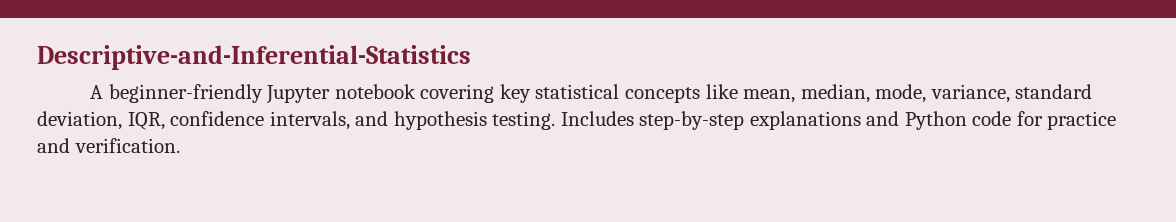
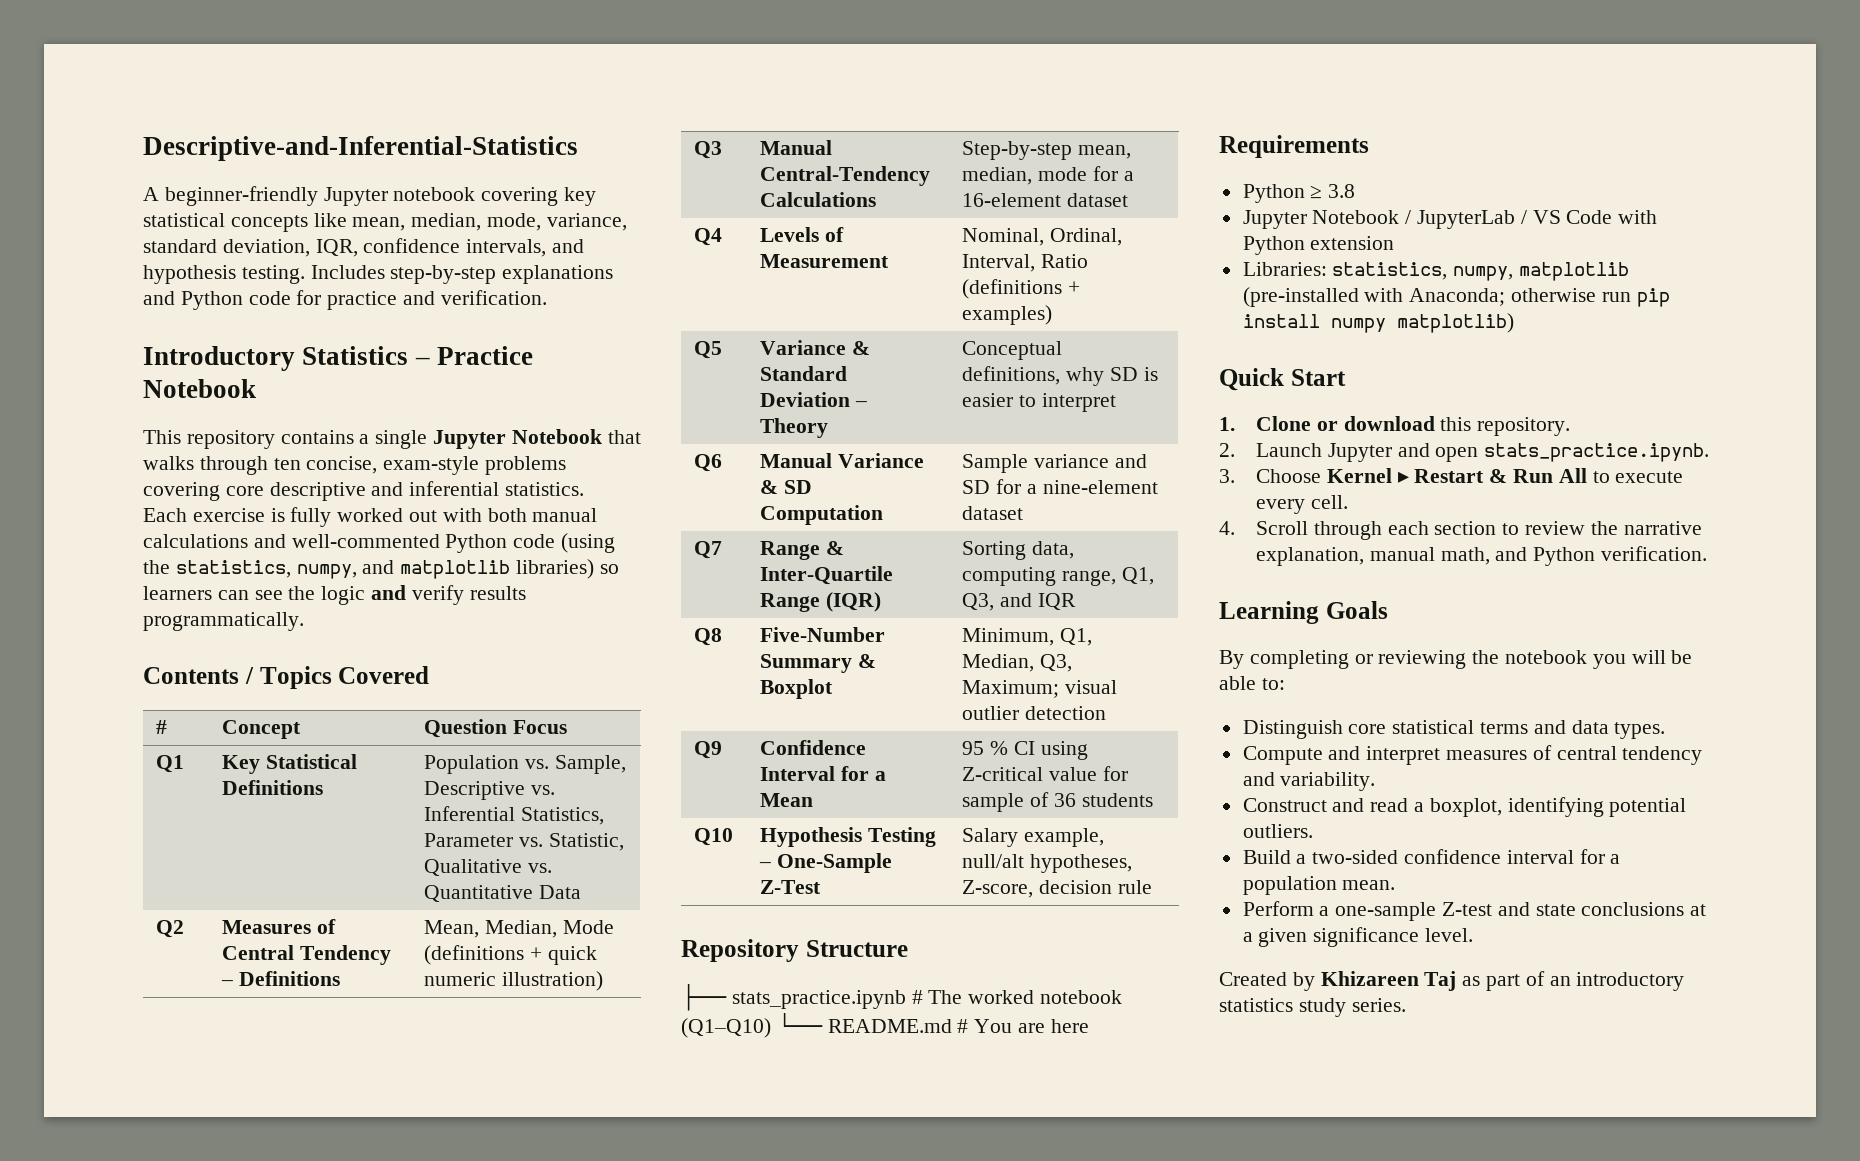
+ Introductory Statistics – Practice Notebook
+ This repository contains a single Jupyter Notebook that walks through ten concise, exam‑style problems covering core descriptive and inferential statistics.
+ Each exercise is fully worked out with both manual calculations and well‑commented Python code (using the statistics, numpy, and matplotlib libraries) so learners can see the logic and verify results programmatically.
+ Contents / Topics Covered
+ # | Concept | Question Focus
+ Q1 | Key Statistical Definitions | Population vs. Sample, Descriptive vs. Inferential Statistics, Parameter vs. Statistic, Qualitative vs. Quantitative Data
+ Q2 | Measures of Central Tendency – Definitions | Mean, Median, Mode (definitions + quick numeric illustration)
+ Q3 | Manual Central‑Tendency Calculations | Step‑by‑step mean, median, mode for a 16‑element dataset
+ Q4 | Levels of Measurement | Nominal, Ordinal, Interval, Ratio (definitions + examples)
+ Q5 | Variance & Standard Deviation – Theory | Conceptual definitions, why SD is easier to interpret
+ Q6 | Manual Variance & SD Computation | Sample variance and SD for a nine‑element dataset
+ Q7 | Range & Inter‑Quartile Range (IQR) | Sorting data, computing range, Q1, Q3, and IQR
+ Q8 | Five‑Number Summary & Boxplot | Minimum, Q1, Median, Q3, Maximum; visual outlier detection
+ Q9 | Confidence Interval for a Mean | 95 % CI using Z‑critical value for sample of 36 students
+ Q10 | Hypothesis Testing – One‑Sample Z‑Test | Salary example, null/alt hypotheses, Z‑score, decision rule
+ Repository Structure
+ ├── stats_practice.ipynb # The worked notebook (Q1–Q10) └── README.md # You are here
+ Requirements
+ Python ≥ 3.8
+ Jupyter Notebook / JupyterLab / VS Code with Python extension
+ Libraries: statistics, numpy, matplotlib (pre‑installed with Anaconda; otherwise run pip install numpy matplotlib)
+ Quick Start
+ 1. Clone or download this repository.
+ 2. Launch Jupyter and open stats_practice.ipynb.
+ 3. Choose Kernel ▸ Restart & Run All to execute every cell.
+ 4. Scroll through each section to review the narrative explanation, manual math, and Python verification.
+ Learning Goals
+ By completing or reviewing the notebook you will be able to:
+ Distinguish core statistical terms and data types.
+ Compute and interpret measures of central tendency and variability.
+ Construct and read a boxplot, identifying potential outliers.
+ Build a two‑sided confidence interval for a population mean.
+ Perform a one‑sample Z‑test and state conclusions at a given significance level.
+ Created by Khizareen Taj as part of an introductory statistics study series.

